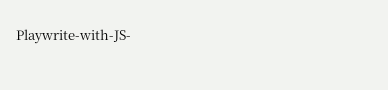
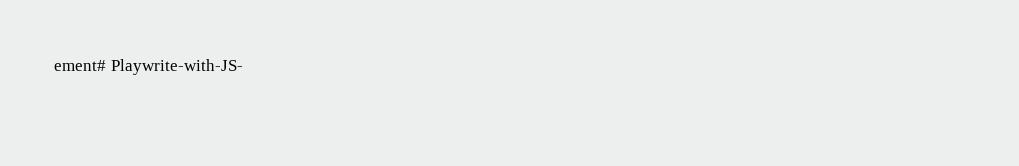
- Playwrite-with-JS-
+ ement# Playwrite-with-JS-

